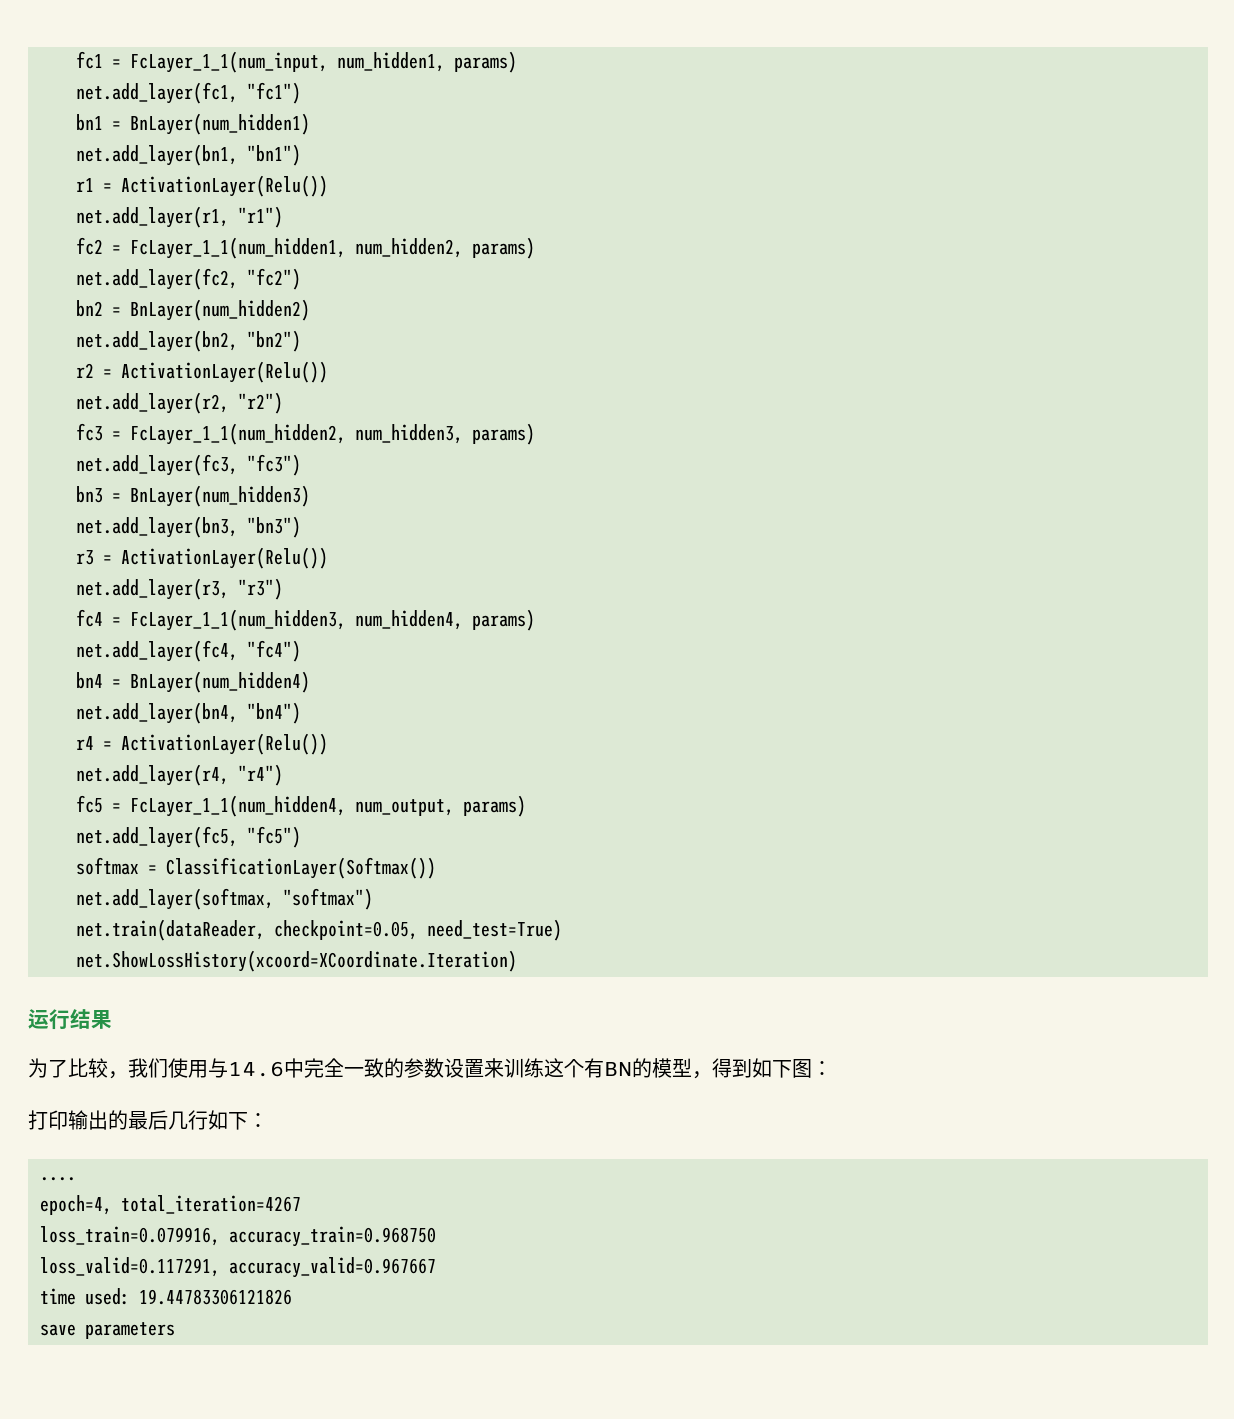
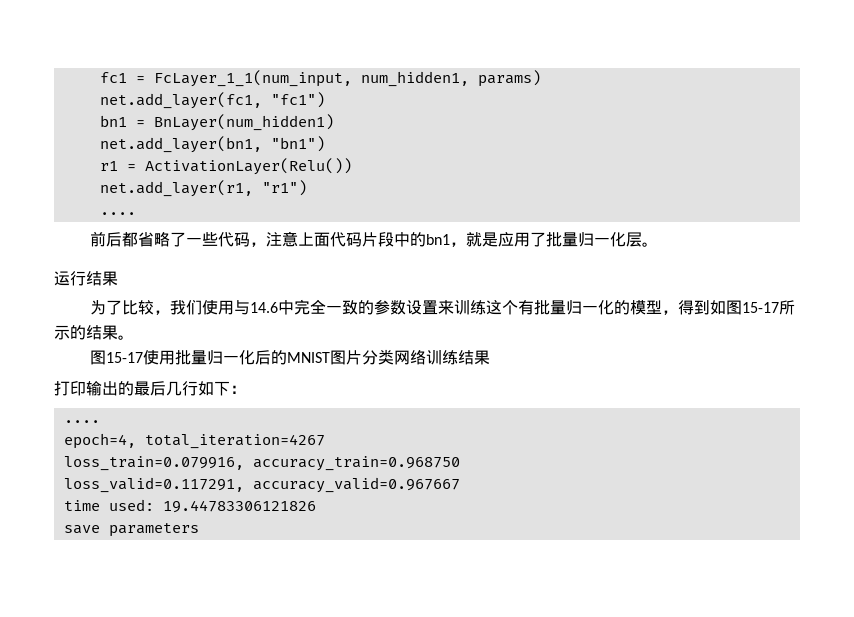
  net.add_layer(r1, "r1")
- fc2 = FcLayer_1_1(num_hidden1, num_hidden2, params)
- net.add_layer(fc2, "fc2")
- bn2 = BnLayer(num_hidden2)
- net.add_layer(bn2, "bn2")
- r2 = ActivationLayer(Relu())
- net.add_layer(r2, "r2")
- fc3 = FcLayer_1_1(num_hidden2, num_hidden3, params)
- net.add_layer(fc3, "fc3")
- bn3 = BnLayer(num_hidden3)
- net.add_layer(bn3, "bn3")
- r3 = ActivationLayer(Relu())
- net.add_layer(r3, "r3")
- fc4 = FcLayer_1_1(num_hidden3, num_hidden4, params)
- net.add_layer(fc4, "fc4")
- bn4 = BnLayer(num_hidden4)
- net.add_layer(bn4, "bn4")
- r4 = ActivationLayer(Relu())
- net.add_layer(r4, "r4")
- fc5 = FcLayer_1_1(num_hidden4, num_output, params)
- net.add_layer(fc5, "fc5")
- softmax = ClassificationLayer(Softmax())
- net.add_layer(softmax, "softmax")
- net.train(dataReader, checkpoint=0.05, need_test=True)
- net.ShowLossHistory(xcoord=XCoordinate.Iteration)
+ ....
+ 前后都省略了一些代码，注意上面代码片段中的bn1，就是应用了批量归一化层。
- 为了比较，我们使用与14.6中完全一致的参数设置来训练这个有BN的模型，得到如下图：
+ 为了比较，我们使用与14.6中完全一致的参数设置来训练这个有批量归一化的模型，得到如图15-17所示的结果。
+ 图15-17使用批量归一化后的MNIST图片分类网络训练结果

